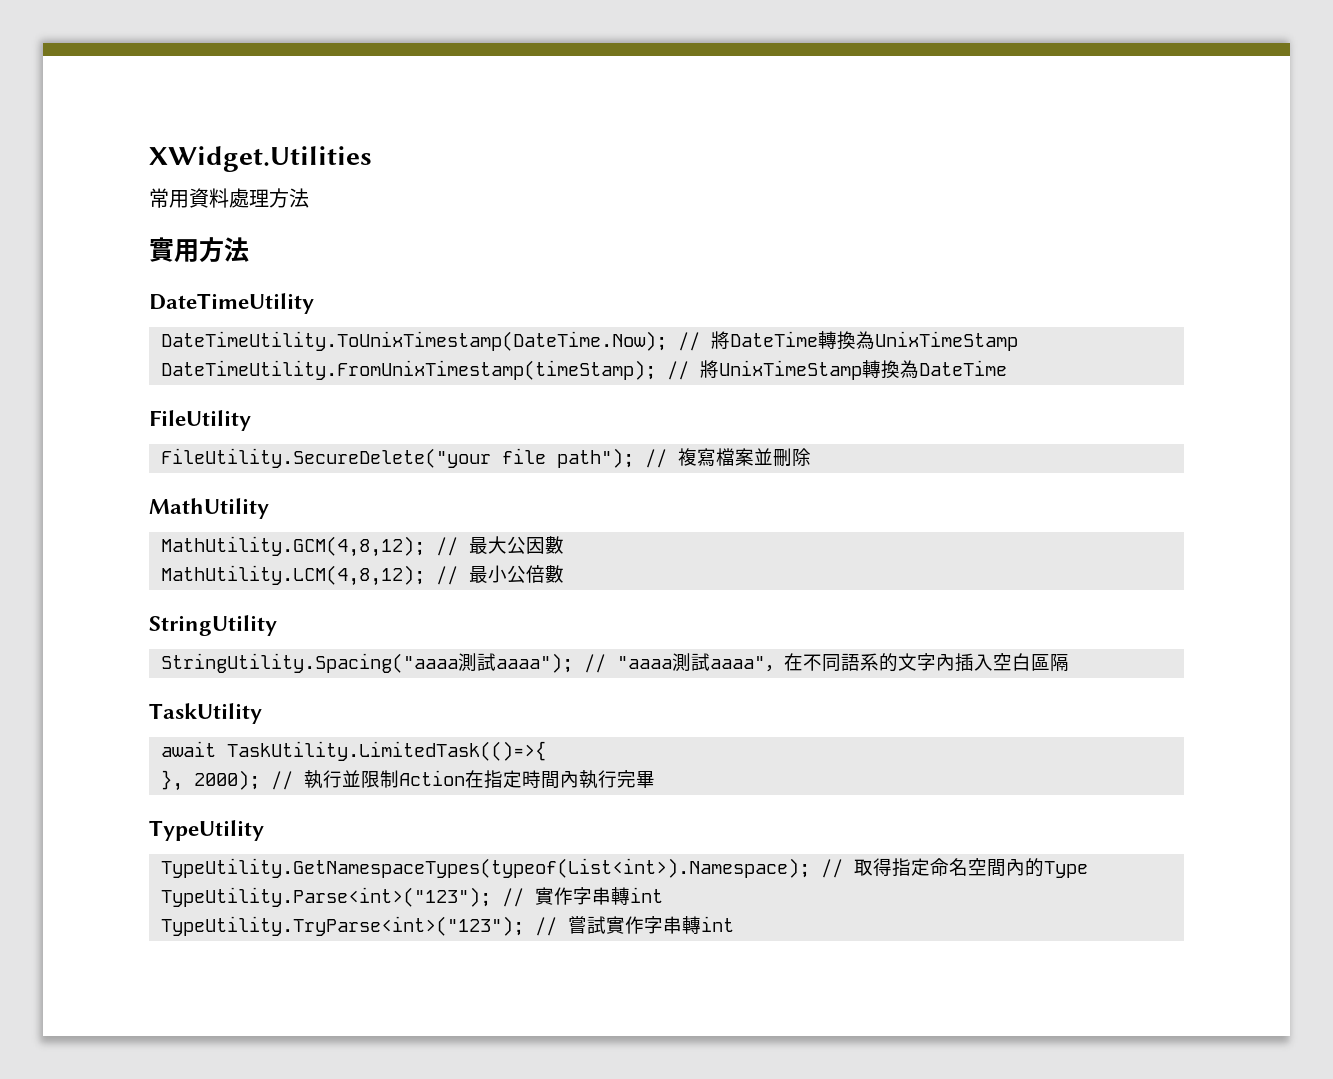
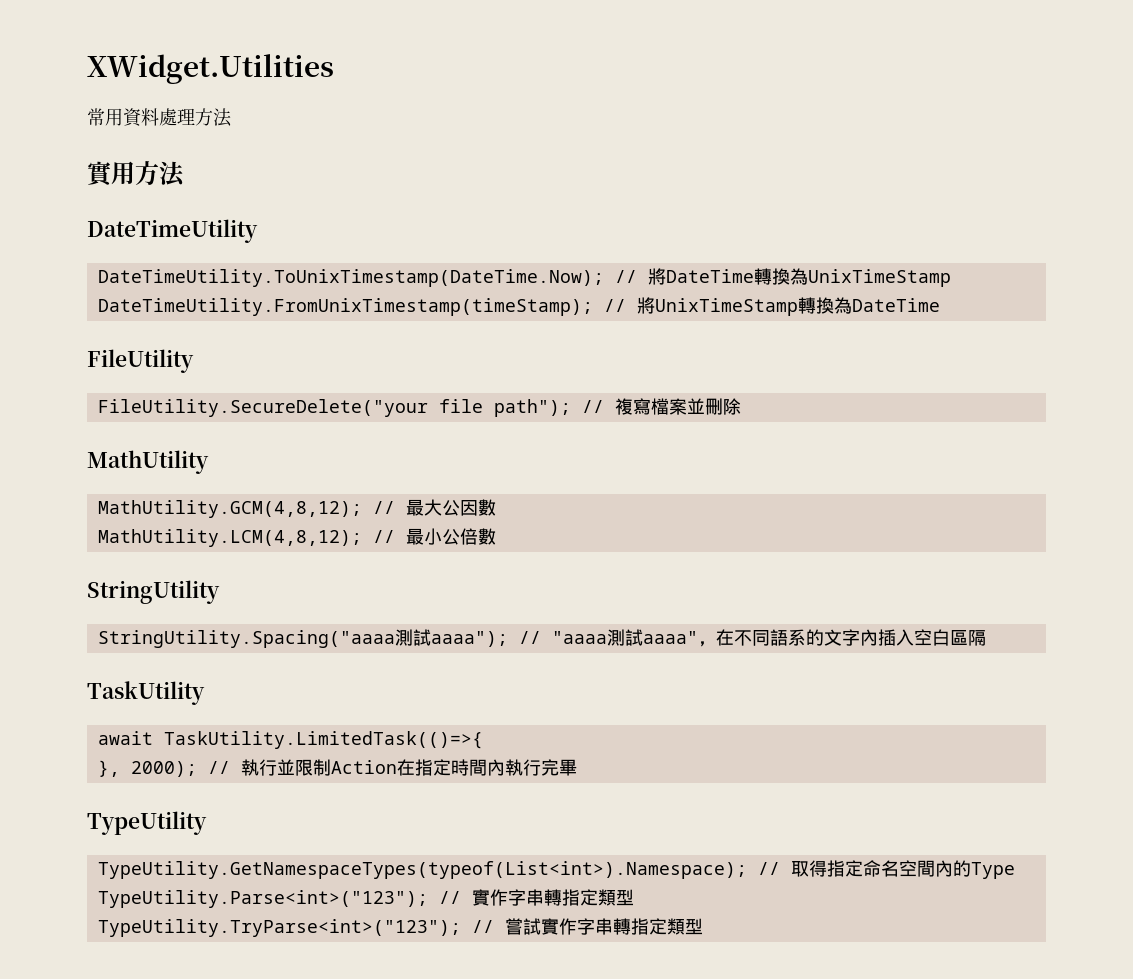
- TypeUtility.Parse<int>("123"); // 實作字串轉int
+ TypeUtility.Parse<int>("123"); // 實作字串轉指定類型
- TypeUtility.TryParse<int>("123"); // 嘗試實作字串轉int
+ TypeUtility.TryParse<int>("123"); // 嘗試實作字串轉指定類型

